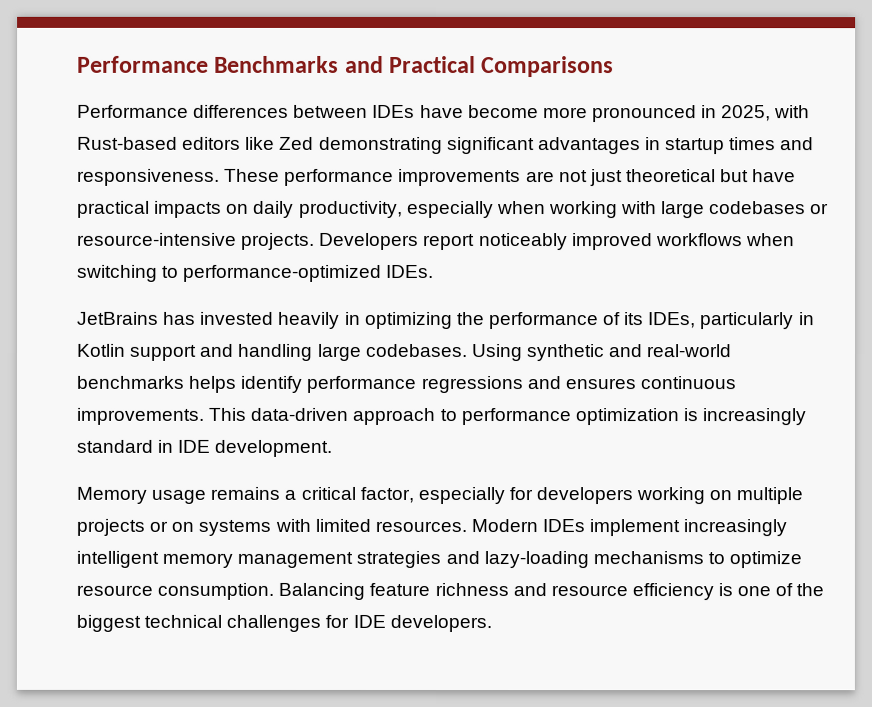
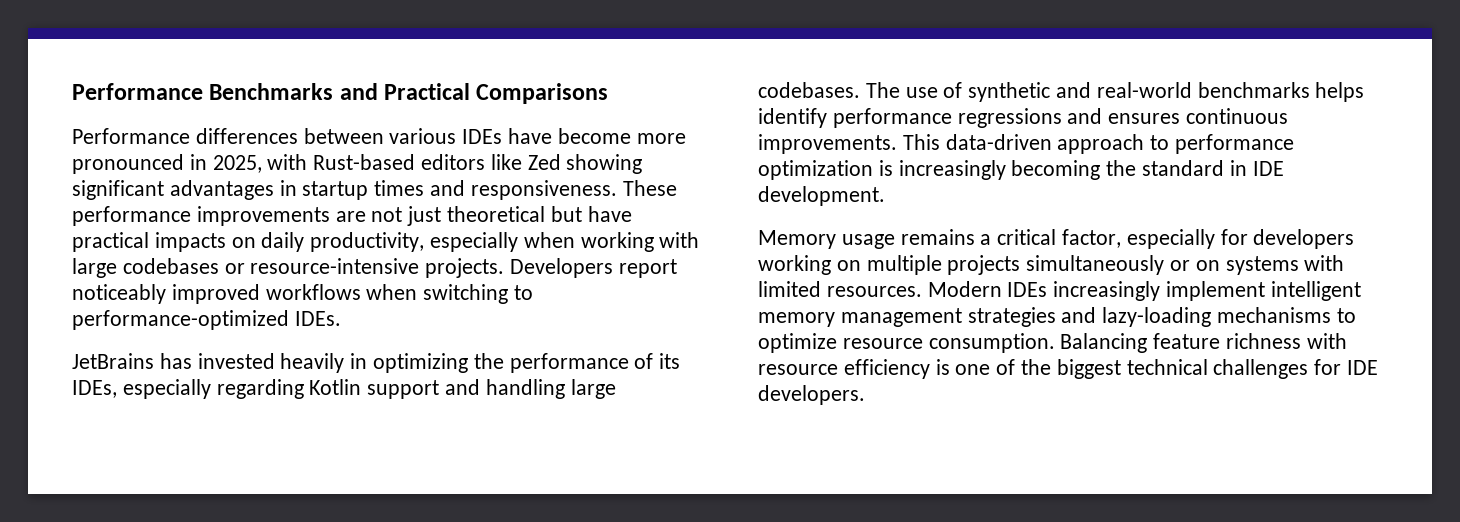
- Performance differences between IDEs have become more pronounced in 2025, with Rust-based editors like Zed demonstrating significant advantages in startup times and responsiveness.
+ Performance differences between various IDEs have become more pronounced in 2025, with Rust-based editors like Zed showing significant advantages in startup times and responsiveness.
- JetBrains has invested heavily in optimizing the performance of its IDEs, particularly in Kotlin support and handling large codebases.
+ JetBrains has invested heavily in optimizing the performance of its IDEs, especially regarding Kotlin support and handling large codebases.
- Using synthetic and real-world benchmarks helps identify performance regressions and ensures continuous improvements.
+ The use of synthetic and real-world benchmarks helps identify performance regressions and ensures continuous improvements.
- This data-driven approach to performance optimization is increasingly standard in IDE development.
+ This data-driven approach to performance optimization is increasingly becoming the standard in IDE development.
- Memory usage remains a critical factor, especially for developers working on multiple projects or on systems with limited resources.
+ Memory usage remains a critical factor, especially for developers working on multiple projects simultaneously or on systems with limited resources.
- Modern IDEs implement increasingly intelligent memory management strategies and lazy-loading mechanisms to optimize resource consumption.
+ Modern IDEs increasingly implement intelligent memory management strategies and lazy-loading mechanisms to optimize resource consumption.
- Balancing feature richness and resource efficiency is one of the biggest technical challenges for IDE developers.
+ Balancing feature richness with resource efficiency is one of the biggest technical challenges for IDE developers.

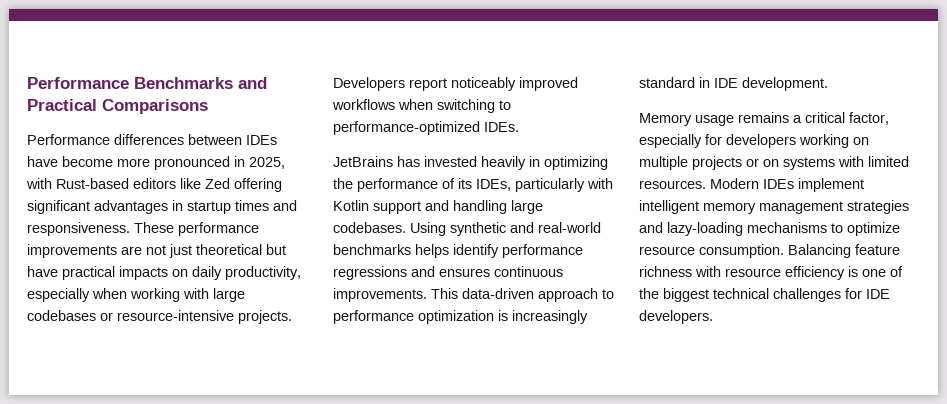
- Performance differences between various IDEs have become more pronounced in 2025, with Rust-based editors like Zed showing significant advantages in startup times and responsiveness.
+ Performance differences between IDEs have become more pronounced in 2025, with Rust-based editors like Zed offering significant advantages in startup times and responsiveness.
- JetBrains has invested heavily in optimizing the performance of its IDEs, especially regarding Kotlin support and handling large codebases.
+ JetBrains has invested heavily in optimizing the performance of its IDEs, particularly with Kotlin support and handling large codebases.
- The use of synthetic and real-world benchmarks helps identify performance regressions and ensures continuous improvements.
+ Using synthetic and real-world benchmarks helps identify performance regressions and ensures continuous improvements.
- This data-driven approach to performance optimization is increasingly becoming the standard in IDE development.
+ This data-driven approach to performance optimization is increasingly standard in IDE development.
- Memory usage remains a critical factor, especially for developers working on multiple projects simultaneously or on systems with limited resources.
+ Memory usage remains a critical factor, especially for developers working on multiple projects or on systems with limited resources.
- Modern IDEs increasingly implement intelligent memory management strategies and lazy-loading mechanisms to optimize resource consumption.
+ Modern IDEs implement intelligent memory management strategies and lazy-loading mechanisms to optimize resource consumption.

